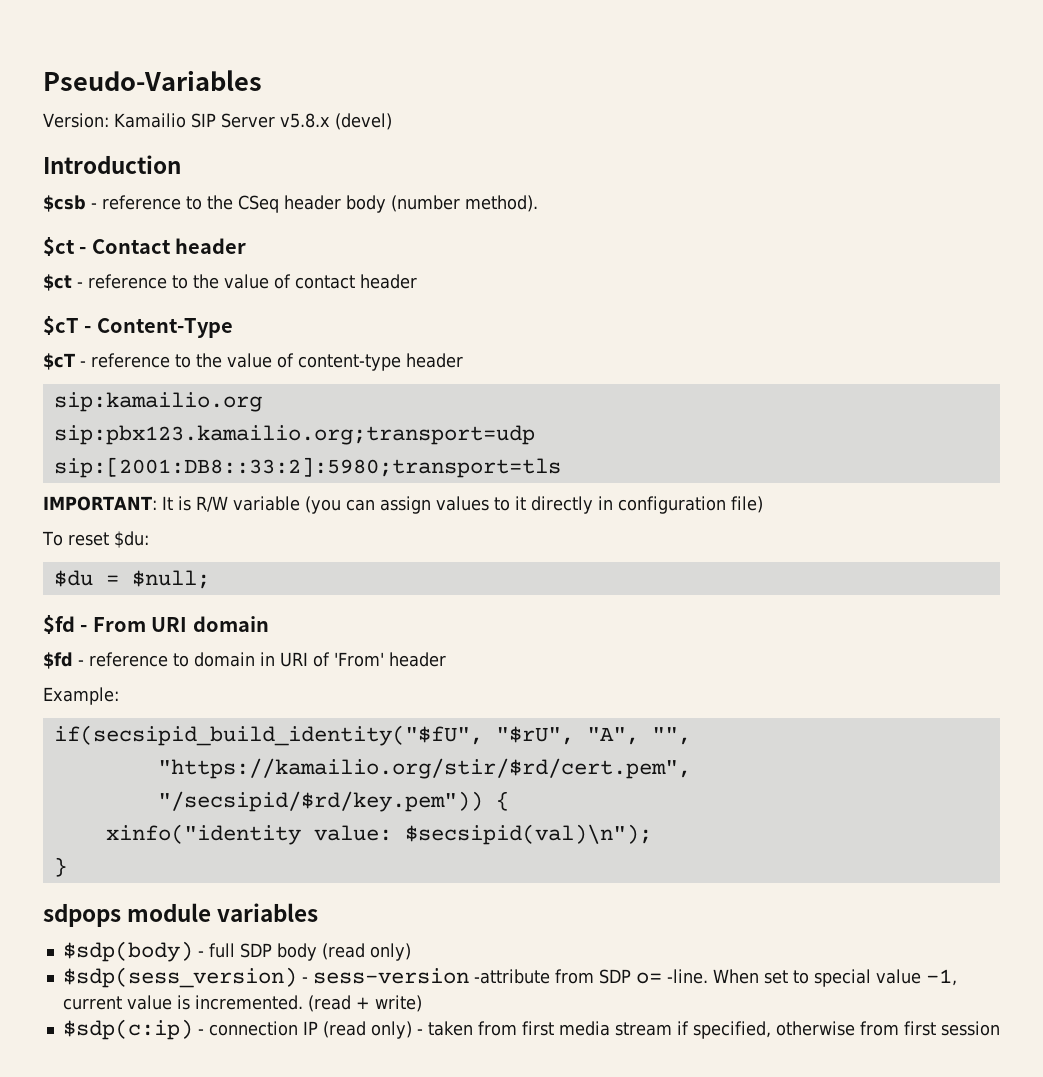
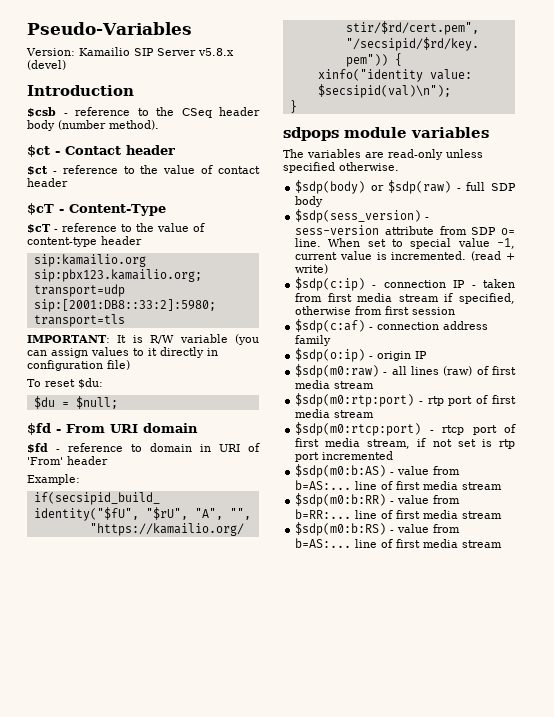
+ The variables are read-only unless specified otherwise.
- $sdp(body) - full SDP body (read only)
+ $sdp(body) or $sdp(raw) - full SDP body
- $sdp(sess_version) - sess-version -attribute from SDP o= -line.
+ $sdp(sess_version) - sess-version attribute from SDP o= line.
- $sdp(c:ip) - connection IP (read only) - taken from first media stream if specified, otherwise from first session
+ $sdp(c:ip) - connection IP - taken from first media stream if specified, otherwise from first session
+ $sdp(c:af) - connection address family
+ $sdp(o:ip) - origin IP
+ $sdp(m0:raw) - all lines (raw) of first media stream
+ $sdp(m0:rtp:port) - rtp port of first media stream
+ $sdp(m0:rtcp:port) - rtcp port of first media stream, if not set is rtp port incremented
+ $sdp(m0:b:AS) - value from b=AS:... line of first media stream
+ $sdp(m0:b:RR) - value from b=RR:... line of first media stream
+ $sdp(m0:b:RS) - value from b=AS:... line of first media stream

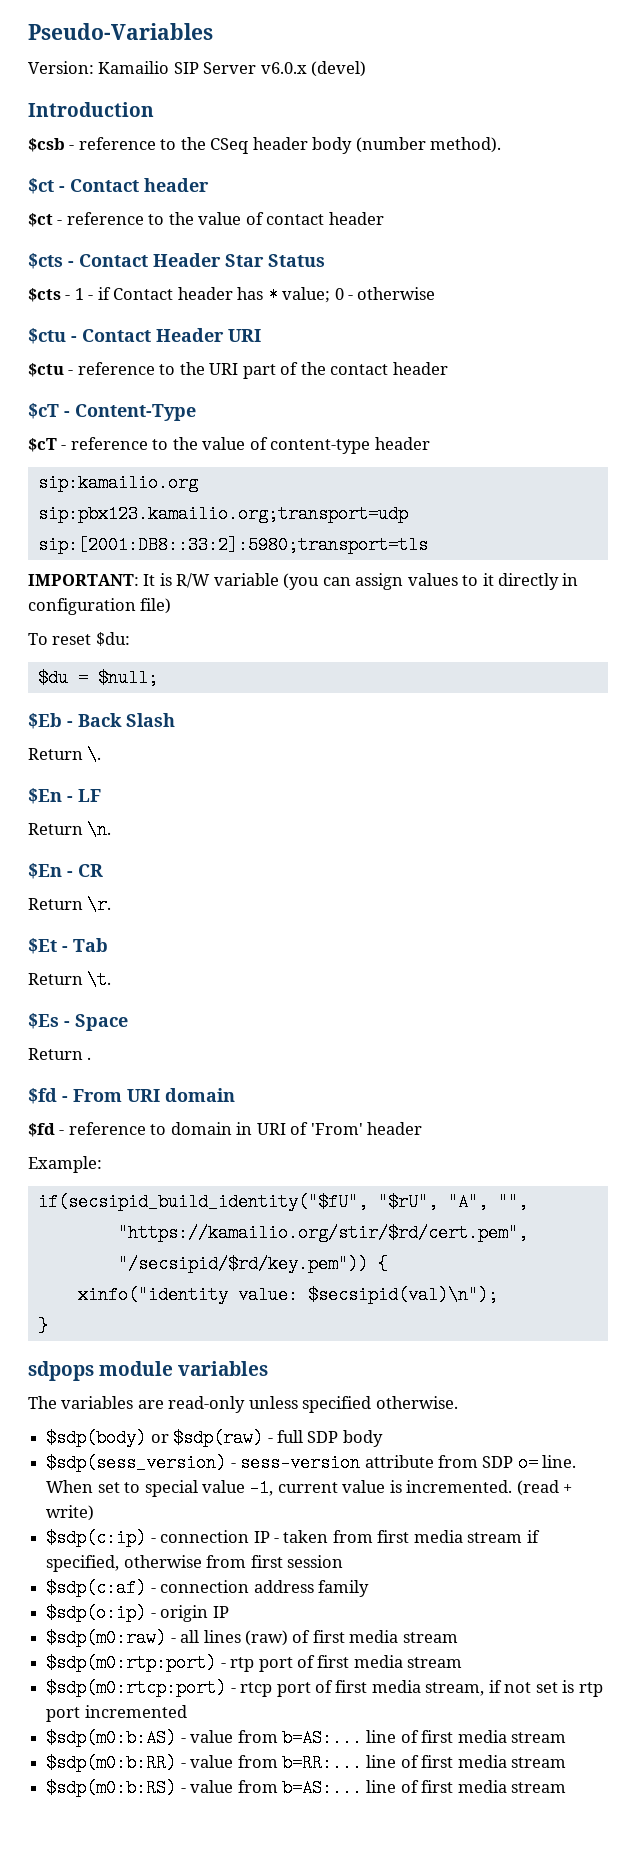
- Version: Kamailio SIP Server v5.8.x (devel)
+ Version: Kamailio SIP Server v6.0.x (devel)
+ $cts - Contact Header Star Status
+ $cts - 1 - if Contact header has * value; 0 - otherwise
+ $ctu - Contact Header URI
+ $ctu - reference to the URI part of the contact header
+ $Eb - Back Slash
+ Return \.
+ $En - LF
+ Return \n.
+ $En - CR
+ Return \r.
+ $Et - Tab
+ Return \t.
+ $Es - Space
+ Return .

